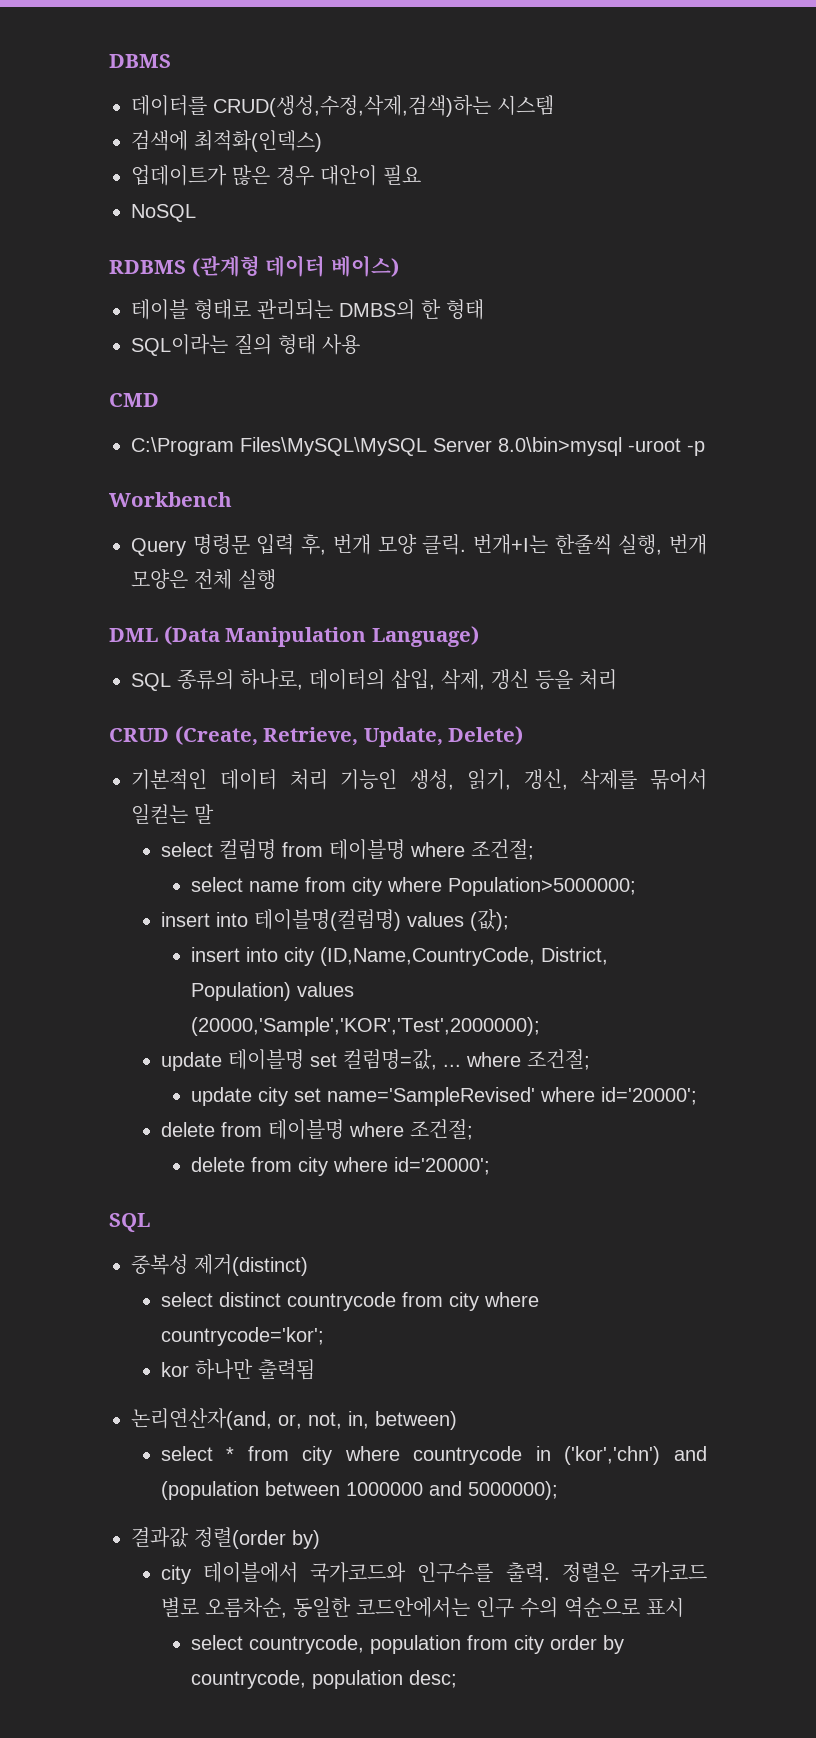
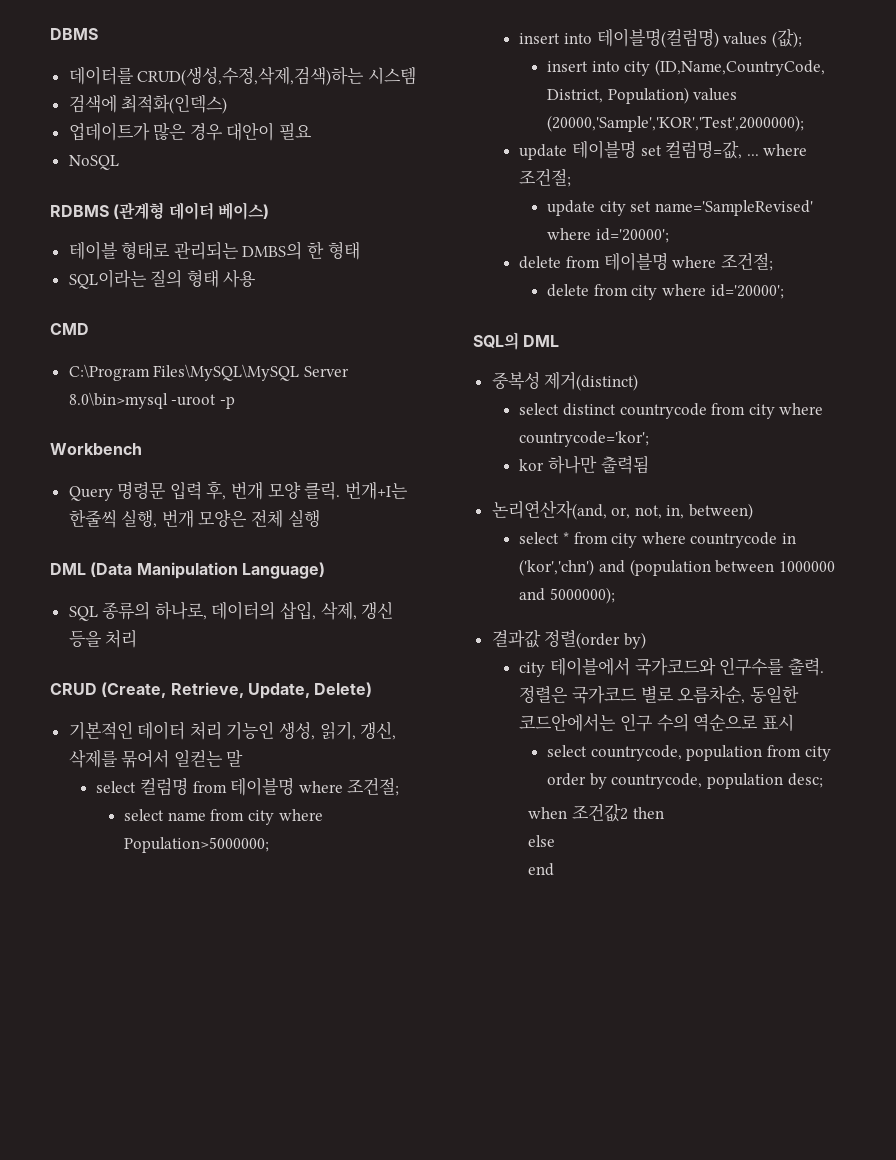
  delete from city where id='20000';
- SQL
+ SQL의 DML
+ when 조건값2 then
+ else
+ end

